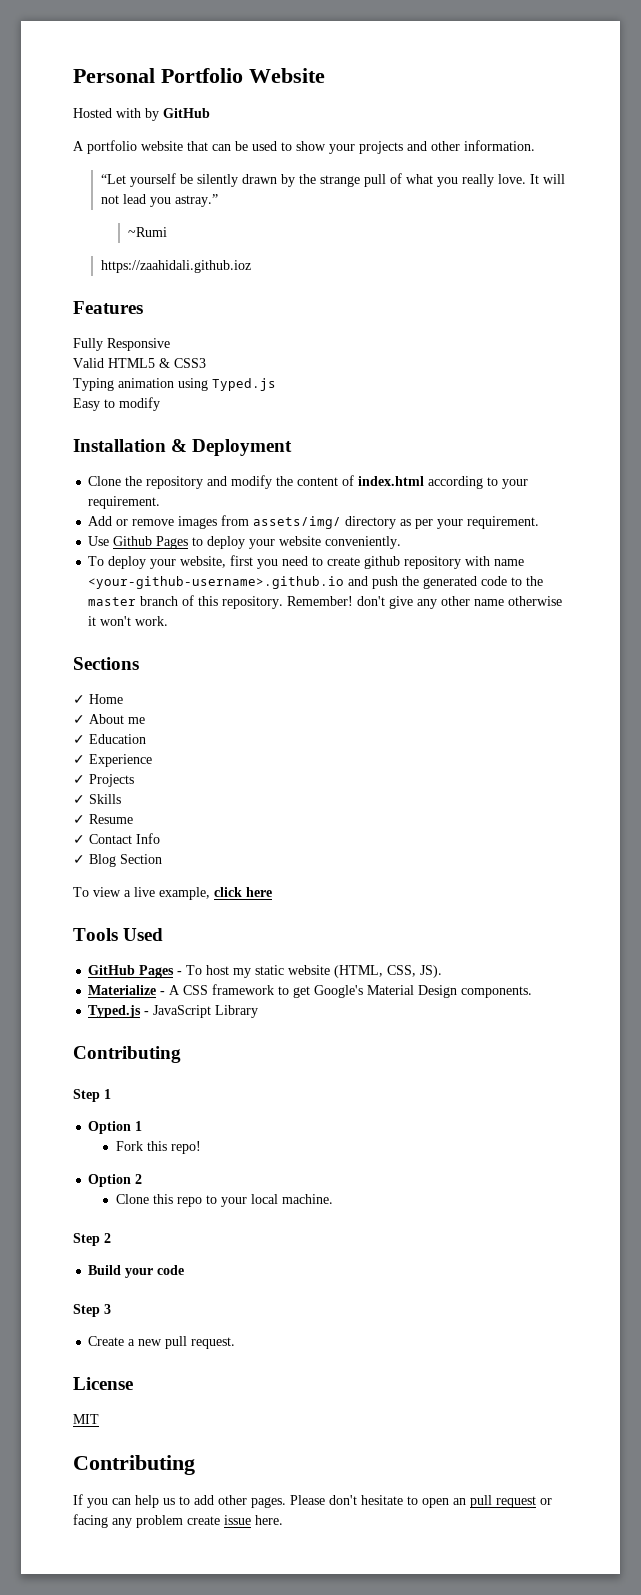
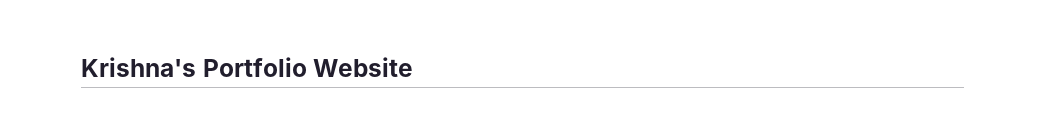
- Personal Portfolio Website
+ Krishna's Portfolio Website
- Hosted with by GitHub
- A portfolio website that can be used to show your projects and other information.
- “Let yourself be silently drawn by the strange pull of what you really love. It will not lead you astray.”
- ~Rumi
- https://zaahidali.github.ioz
- Features
- Fully Responsive
- Valid HTML5 & CSS3
- Typing animation using Typed.js
- Easy to modify
- Installation & Deployment
- Clone the repository and modify the content of index.html according to your requirement.
- Add or remove images from assets/img/ directory as per your requirement.
- Use Github Pages to deploy your website conveniently.
- To deploy your website, first you need to create github repository with name <your-github-username>.github.io and push the generated code to the master branch of this repository. Remember! don't give any other name otherwise it won't work.
- Sections
- ✓ Home
- ✓ About me
- ✓ Education
- ✓ Experience
- ✓ Projects
- ✓ Skills
- ✓ Resume
- ✓ Contact Info
- ✓ Blog Section
- To view a live example, click here
- Tools Used
- GitHub Pages - To host my static website (HTML, CSS, JS).
- Materialize - A CSS framework to get Google's Material Design components.
- Typed.js - JavaScript Library
- Contributing
- Step 1
- Option 1
- Fork this repo!
- Option 2
- Clone this repo to your local machine.
- Step 2
- Build your code
- Step 3
- Create a new pull request.
- License
- MIT
- Contributing
- If you can help us to add other pages. Please don't hesitate to open an pull request or facing any problem create issue here.

